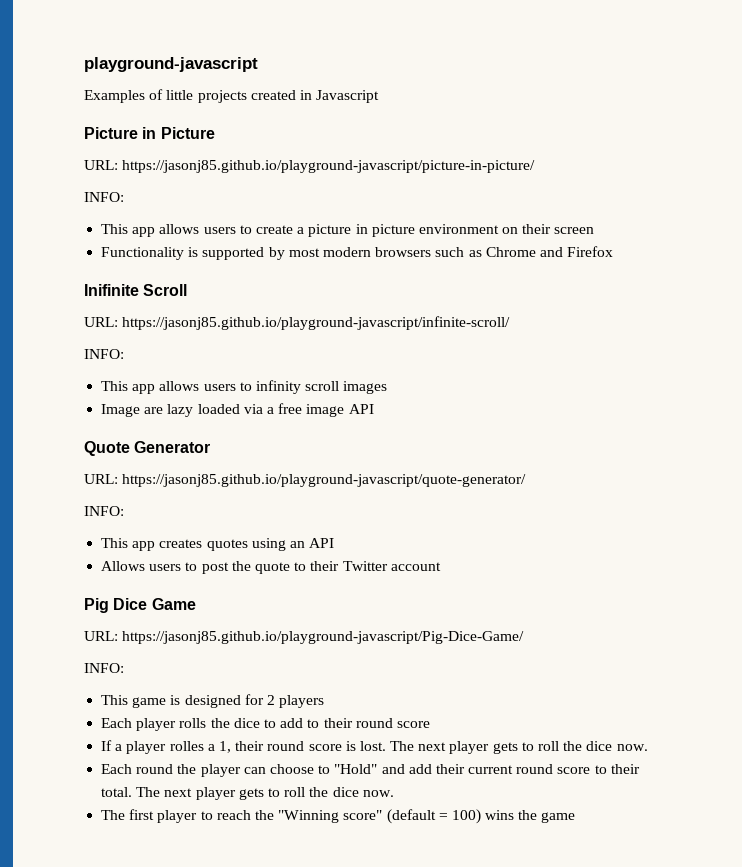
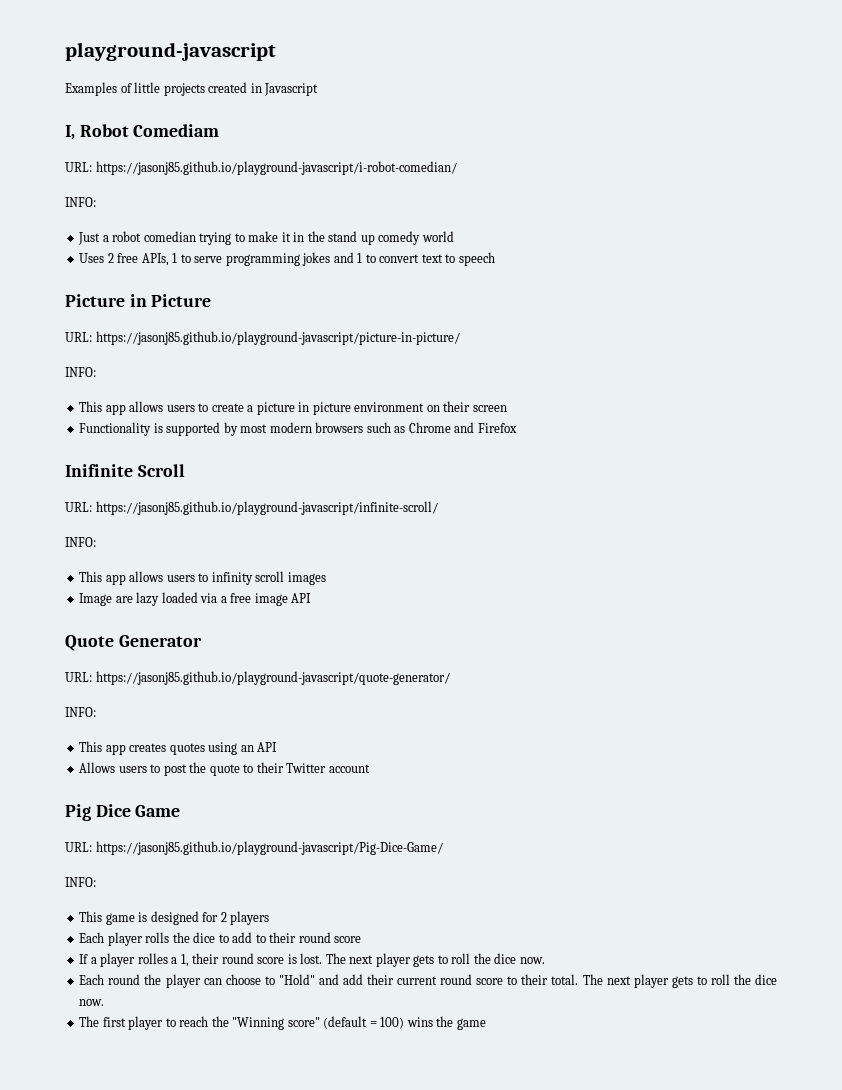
+ I, Robot Comediam
+ URL: https://jasonj85.github.io/playground-javascript/i-robot-comedian/
+ INFO:
+ Just a robot comedian trying to make it in the stand up comedy world
+ Uses 2 free APIs, 1 to serve programming jokes and 1 to convert text to speech

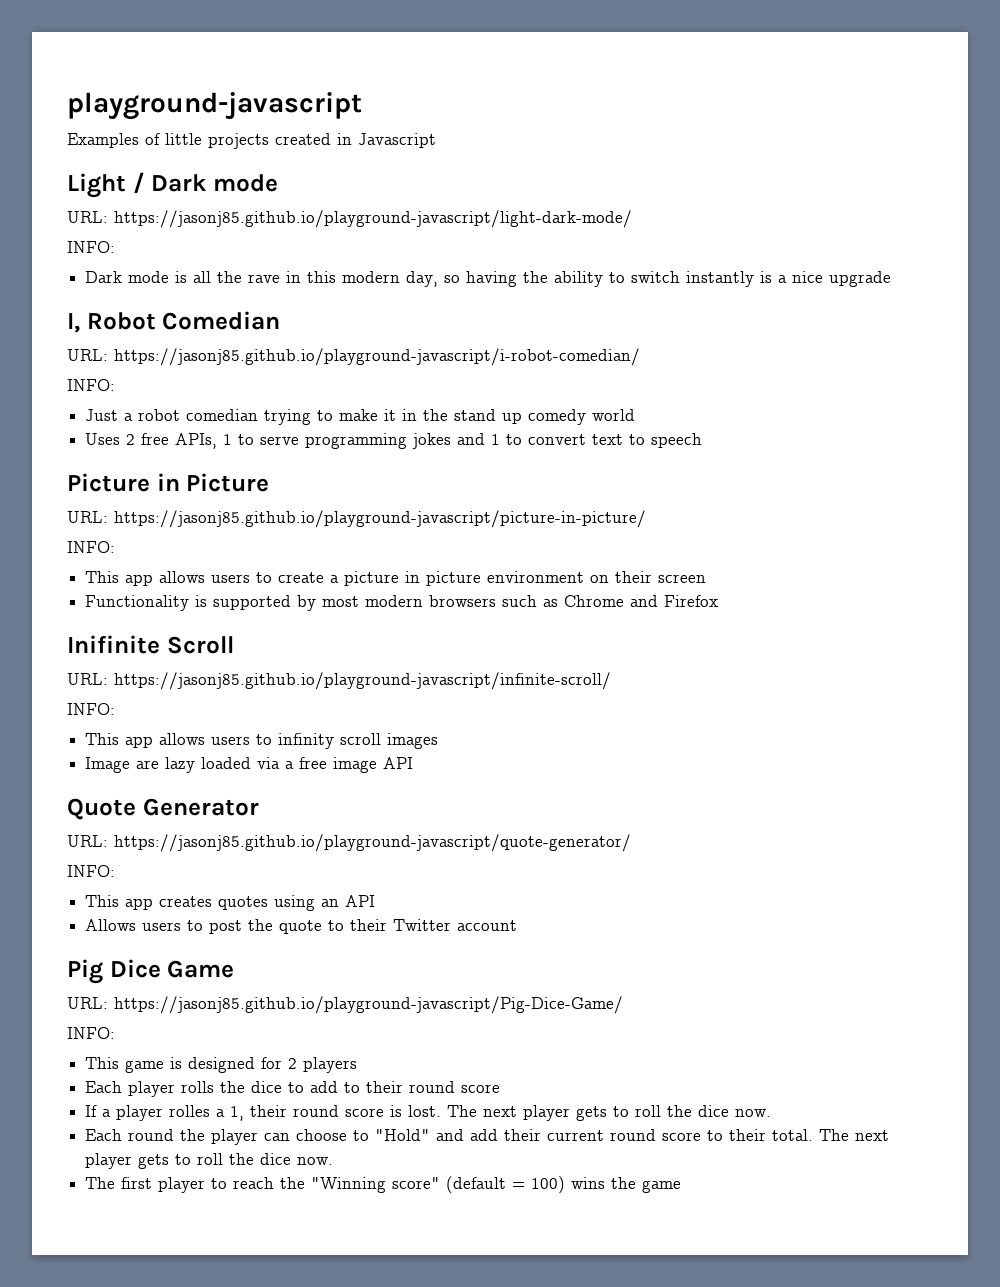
+ Light / Dark mode
+ URL: https://jasonj85.github.io/playground-javascript/light-dark-mode/
+ INFO:
+ Dark mode is all the rave in this modern day, so having the ability to switch instantly is a nice upgrade
- I, Robot Comediam
+ I, Robot Comedian

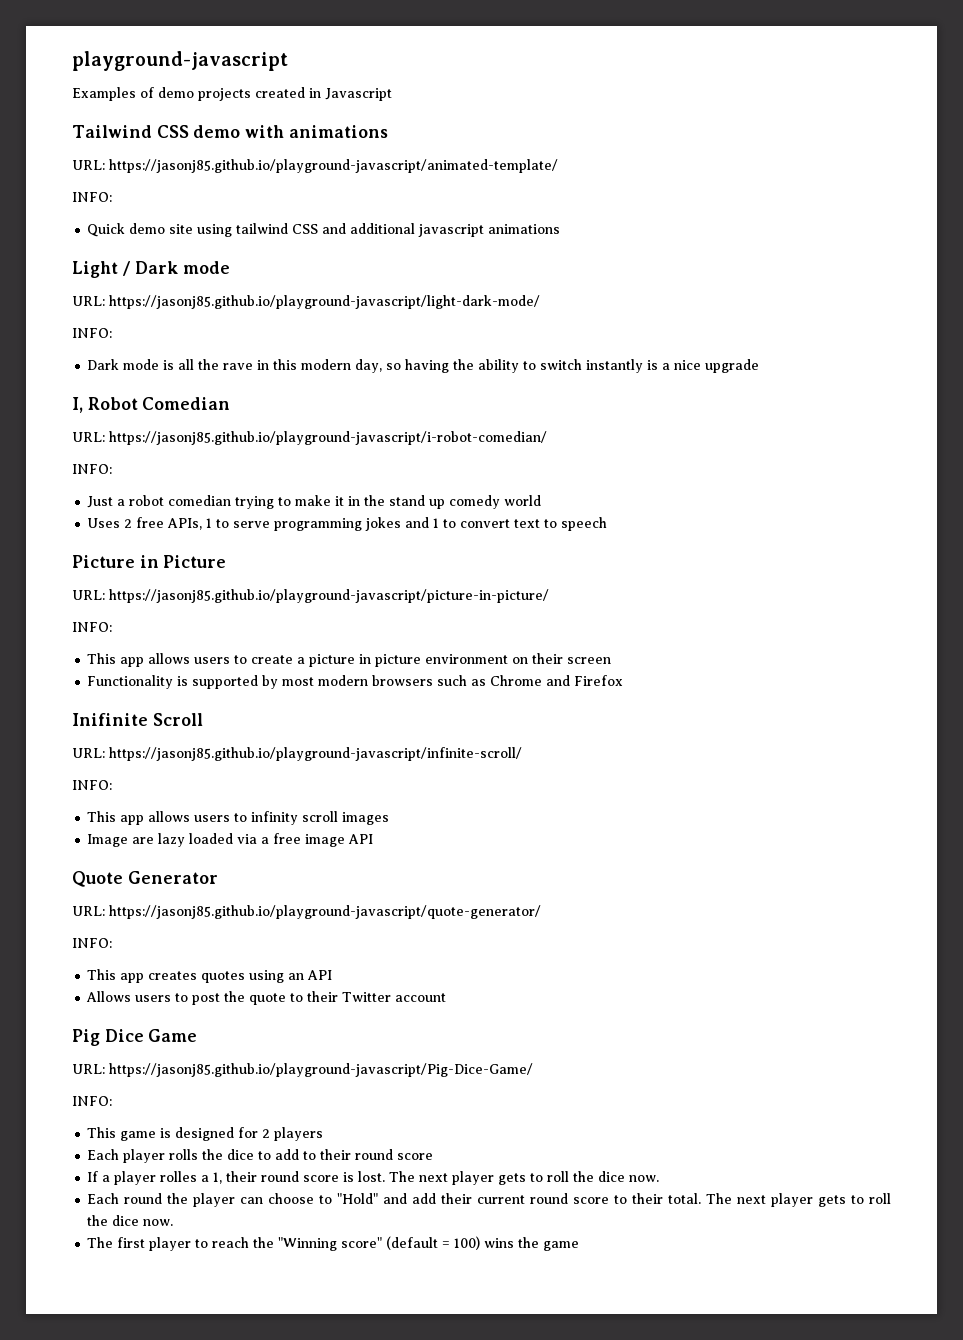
- Examples of little projects created in Javascript
+ Examples of demo projects created in Javascript
+ Tailwind CSS demo with animations
+ URL: https://jasonj85.github.io/playground-javascript/animated-template/
+ INFO:
+ Quick demo site using tailwind CSS and additional javascript animations

